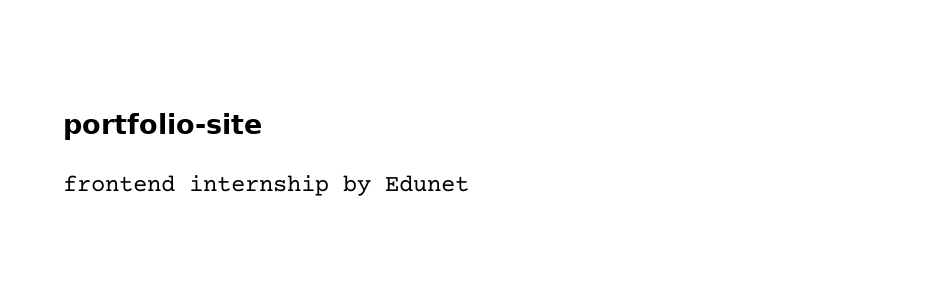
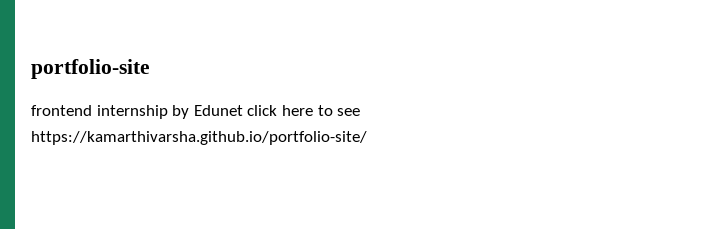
- frontend internship by Edunet
+ frontend internship by Edunet click here to see https://kamarthivarsha.github.io/portfolio-site/

